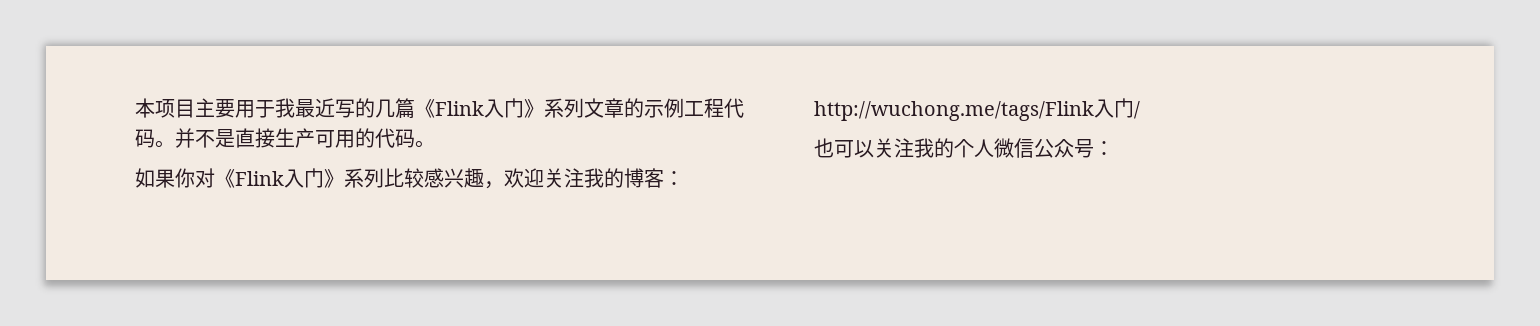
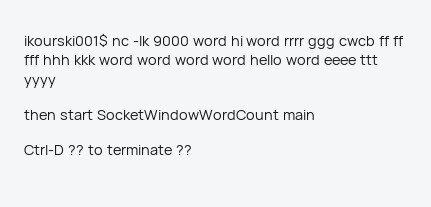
- 本项目主要用于我最近写的几篇《Flink入门》系列文章的示例工程代码。并不是直接生产可用的代码。
- 如果你对《Flink入门》系列比较感兴趣，欢迎关注我的博客：http://wuchong.me/tags/Flink入门/
- 也可以关注我的个人微信公众号：
+ ikourski001$ nc -lk 9000 word hi word rrrr ggg cwcb ff ff fff hhh kkk word word word word hello word eeee ttt yyyy
+ then start SocketWindowWordCount main
+ Ctrl-D ?? to terminate ??

